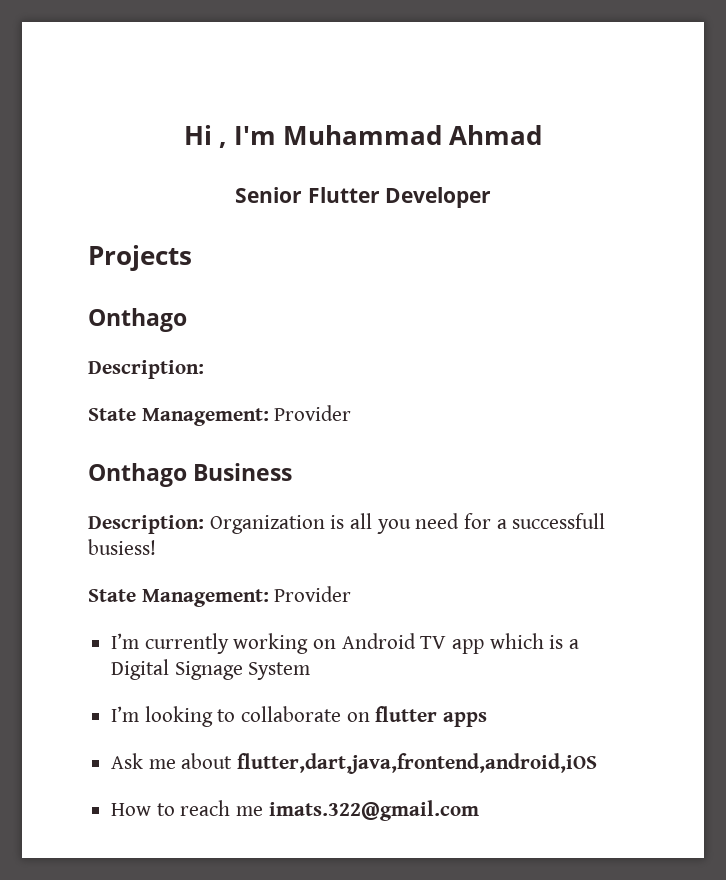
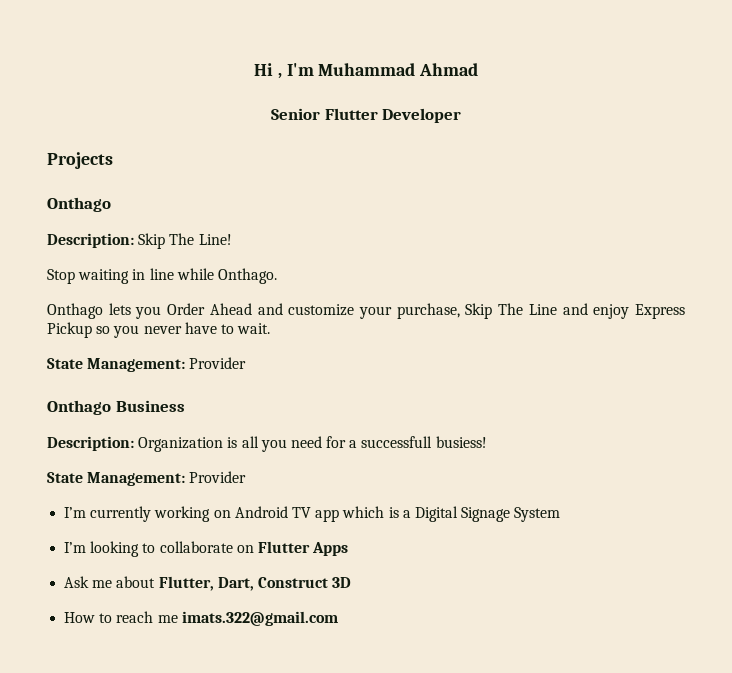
  Projects
  Onthago
- Description:
+ Description: Skip The Line!
+ Stop waiting in line while Onthago.
+ Onthago lets you Order Ahead and customize your purchase, Skip The Line and enjoy Express Pickup so you never have to wait.
- I’m looking to collaborate on flutter apps
+ I’m looking to collaborate on Flutter Apps
- Ask me about flutter,dart,java,frontend,android,iOS
+ Ask me about Flutter, Dart, Construct 3D

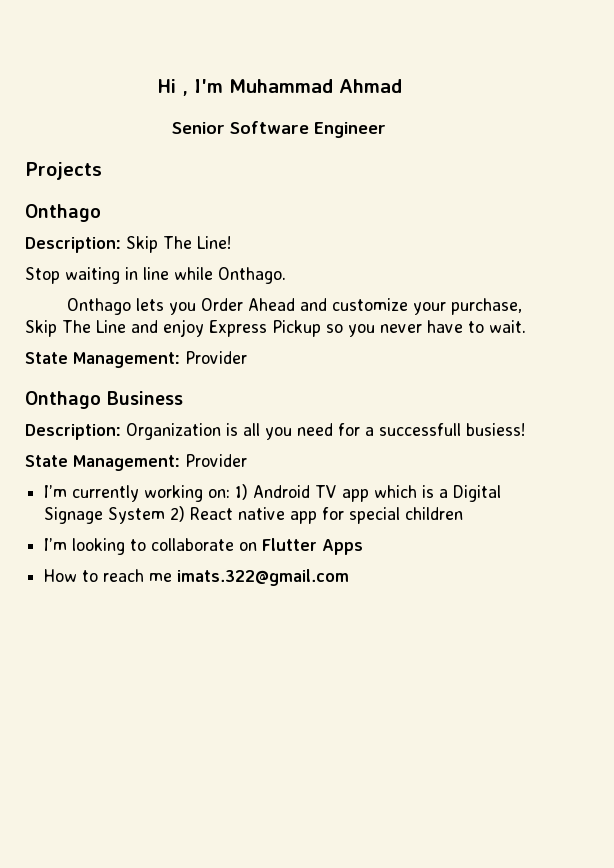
- Senior Flutter Developer
+ Senior Software Engineer
- I’m currently working on Android TV app which is a Digital Signage System
+ I’m currently working on: 1) Android TV app which is a Digital Signage System 2) React native app for special children
- Ask me about Flutter, Dart, Construct 3D

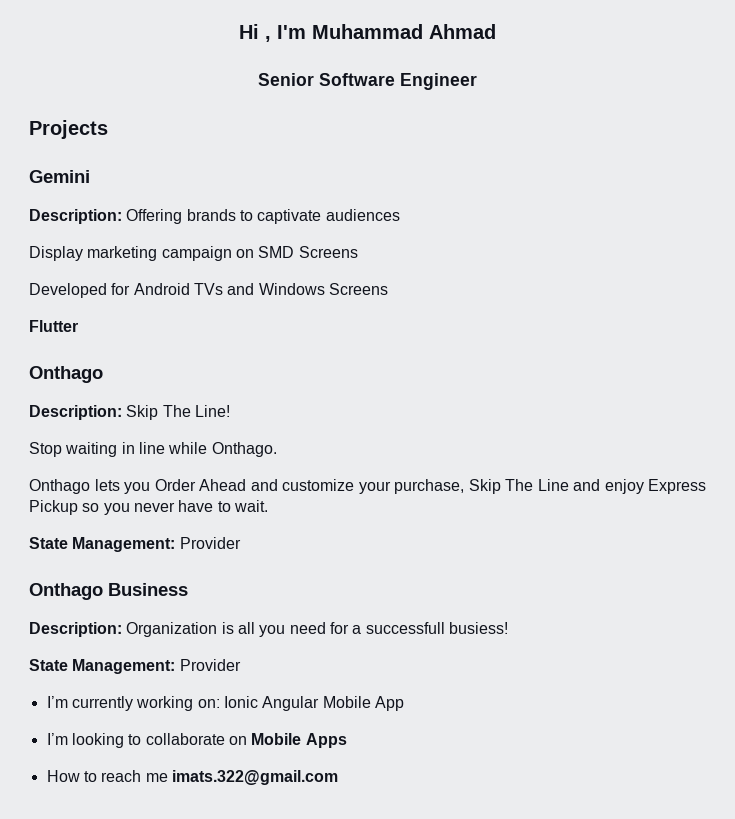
+ Gemini
+ Description: Offering brands to captivate audiences
+ Display marketing campaign on SMD Screens
+ Developed for Android TVs and Windows Screens
+ Flutter
- I’m currently working on: 1) Android TV app which is a Digital Signage System 2) React native app for special children
+ I’m currently working on: Ionic Angular Mobile App
- I’m looking to collaborate on Flutter Apps
+ I’m looking to collaborate on Mobile Apps

